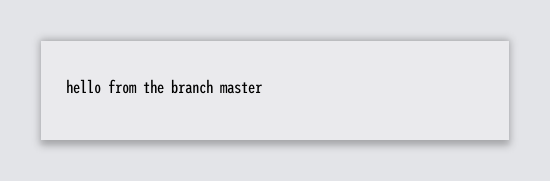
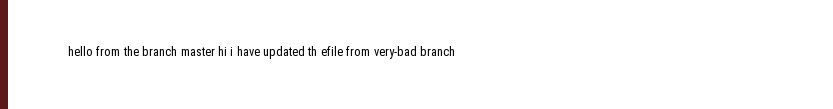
- hello from the branch master
+ hello from the branch master hi i have updated th efile from very-bad branch

